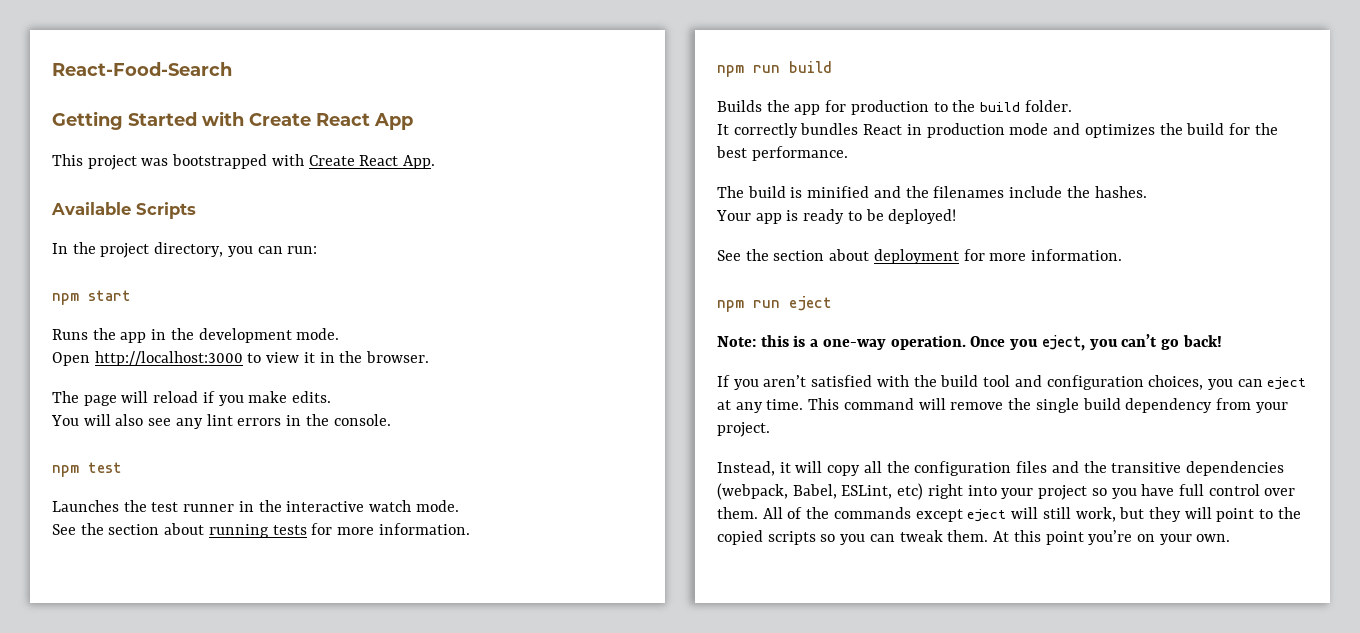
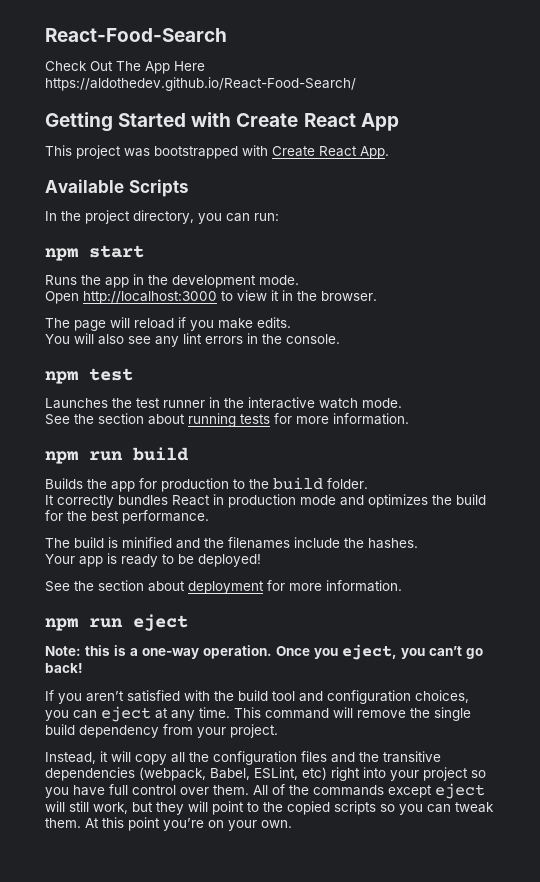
+ Check Out The App Here https://aldothedev.github.io/React-Food-Search/

